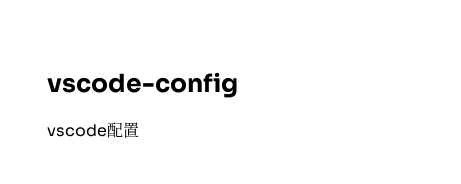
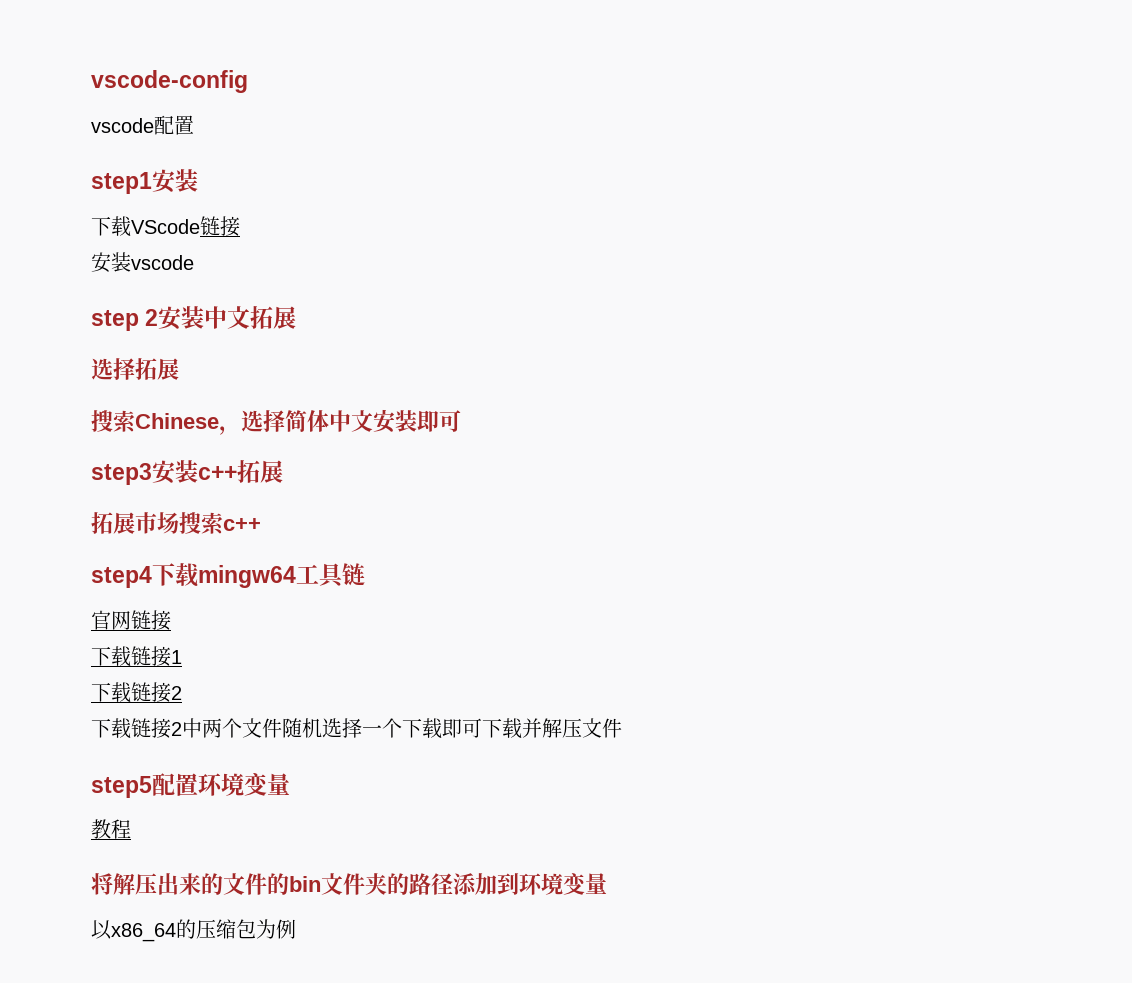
+ step1安装
+ 下载VScode链接
+ 安装vscode
+ step 2安装中文拓展
+ 选择拓展
+ 搜索Chinese，选择简体中文安装即可
+ step3安装c++拓展
+ 拓展市场搜索c++
+ step4下载mingw64工具链
+ 官网链接
+ 下载链接1
+ 下载链接2
+ 下载链接2中两个文件随机选择一个下载即可下载并解压文件
+ step5配置环境变量
+ 教程
+ 将解压出来的文件的bin文件夹的路径添加到环境变量
+ 以x86_64的压缩包为例

